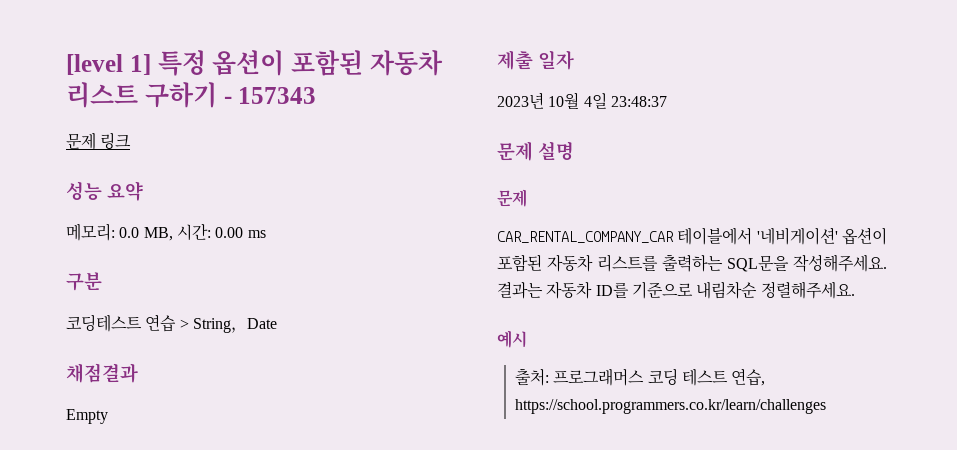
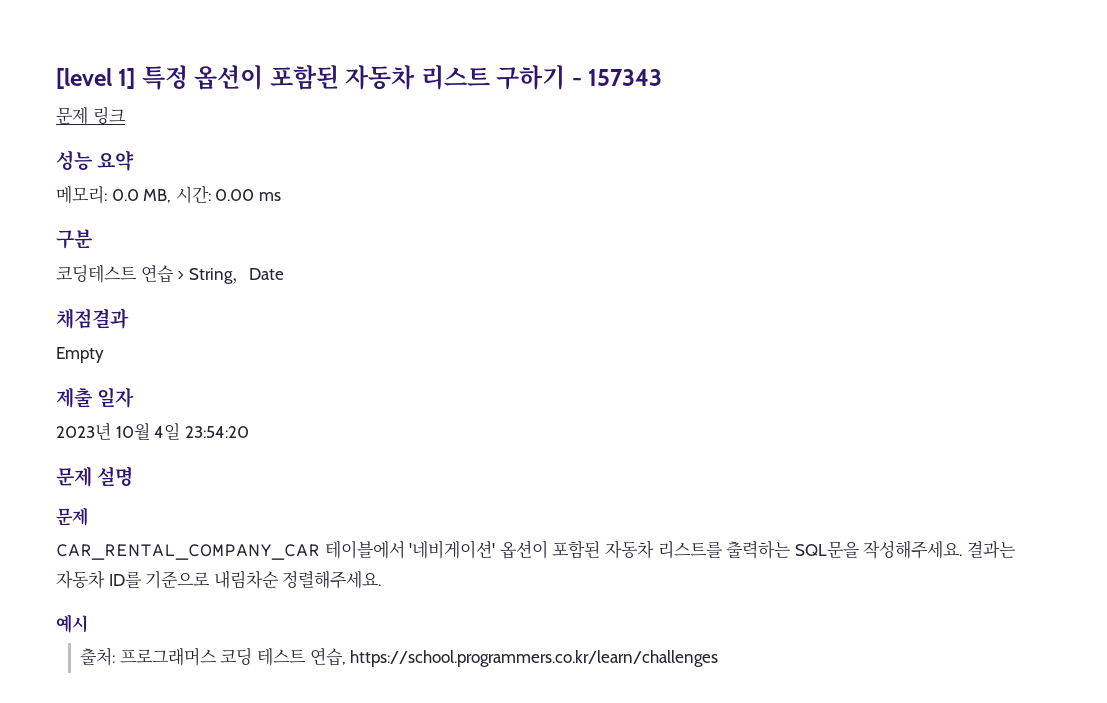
- 2023년 10월 4일 23:48:37
+ 2023년 10월 4일 23:54:20

